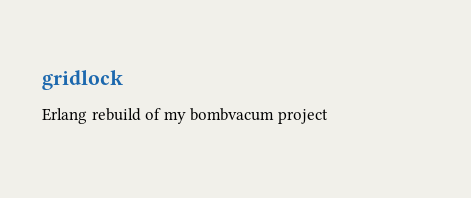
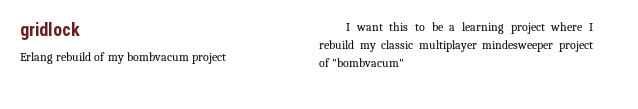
+ I want this to be a learning project where I rebuild my classic multiplayer mindesweeper project of "bombvacum"

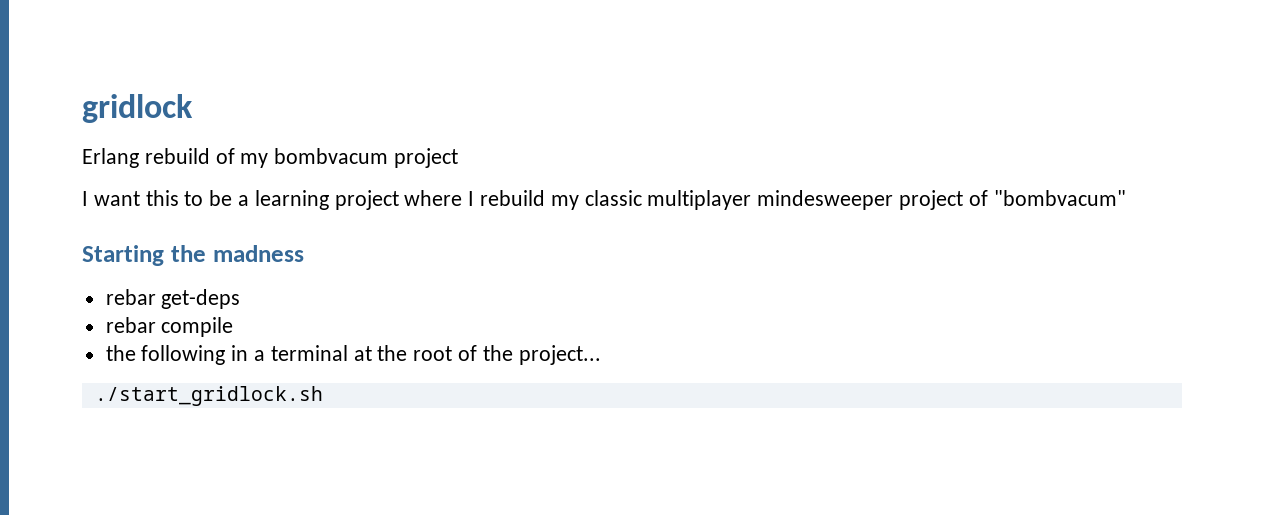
+ Starting the madness
+ rebar get-deps
+ rebar compile
+ the following in a terminal at the root of the project...
+ ./start_gridlock.sh

